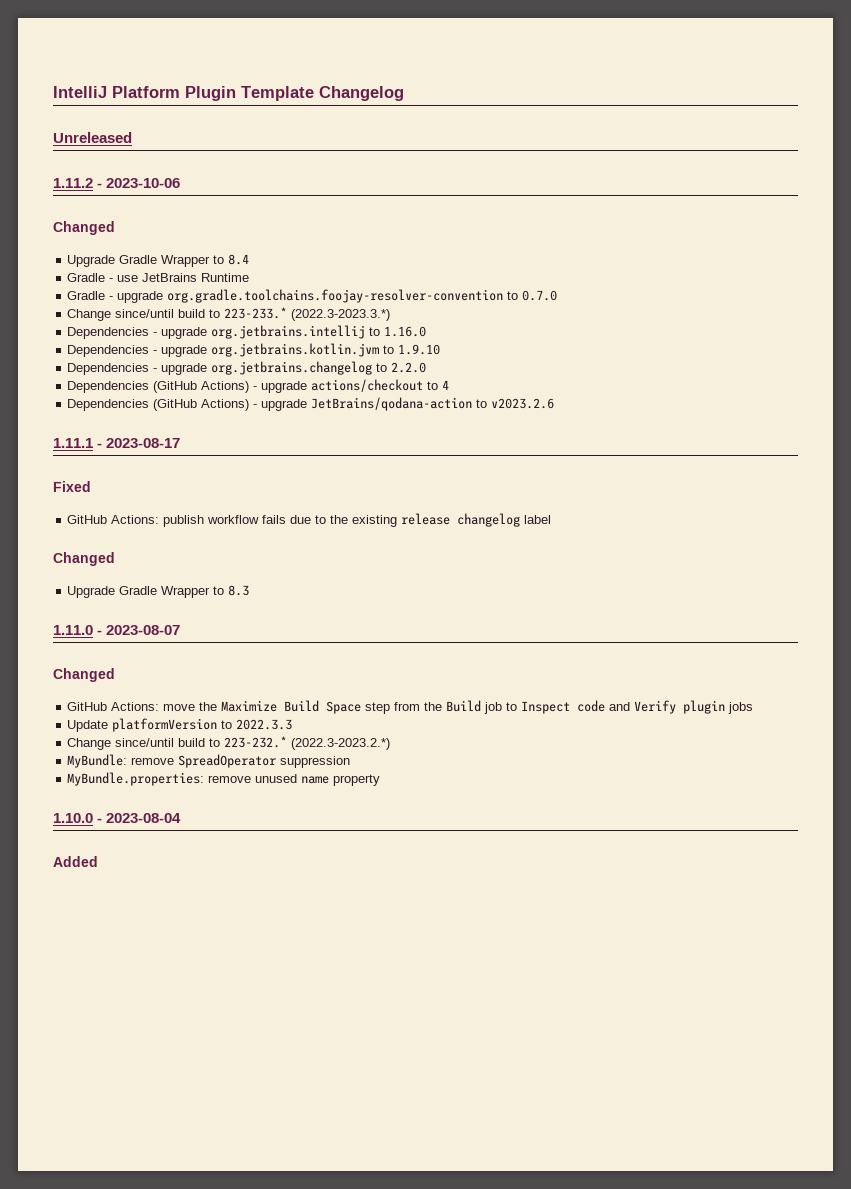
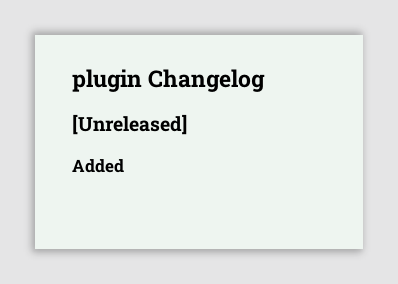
- IntelliJ Platform Plugin Template Changelog
- Unreleased
- 1.11.2 - 2023-10-06
- Changed
- Upgrade Gradle Wrapper to 8.4
- Gradle - use JetBrains Runtime
- Gradle - upgrade org.gradle.toolchains.foojay-resolver-convention to 0.7.0
- Change since/until build to 223-233.* (2022.3-2023.3.*)
- Dependencies - upgrade org.jetbrains.intellij to 1.16.0
- Dependencies - upgrade org.jetbrains.kotlin.jvm to 1.9.10
- Dependencies - upgrade org.jetbrains.changelog to 2.2.0
- Dependencies (GitHub Actions) - upgrade actions/checkout to 4
- Dependencies (GitHub Actions) - upgrade JetBrains/qodana-action to v2023.2.6
- 1.11.1 - 2023-08-17
- Fixed
- GitHub Actions: publish workflow fails due to the existing release changelog label
- Changed
- Upgrade Gradle Wrapper to 8.3
- 1.11.0 - 2023-08-07
- Changed
- GitHub Actions: move the Maximize Build Space step from the Build job to Inspect code and Verify plugin jobs
- Update platformVersion to 2022.3.3
- Change since/until build to 223-232.* (2022.3-2023.2.*)
- MyBundle: remove SpreadOperator suppression
- MyBundle.properties: remove unused name property
- 1.10.0 - 2023-08-04
+ plugin Changelog
+ [Unreleased]

